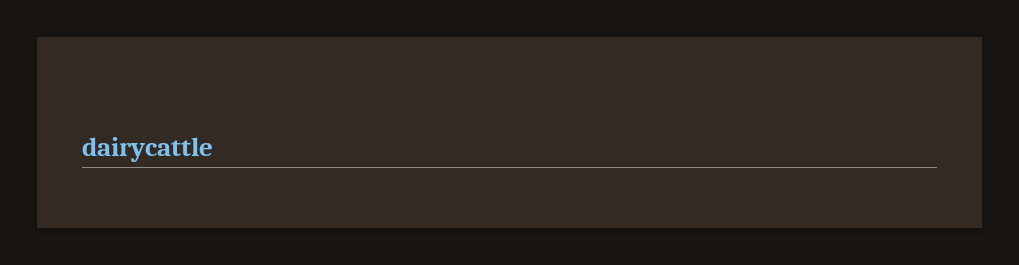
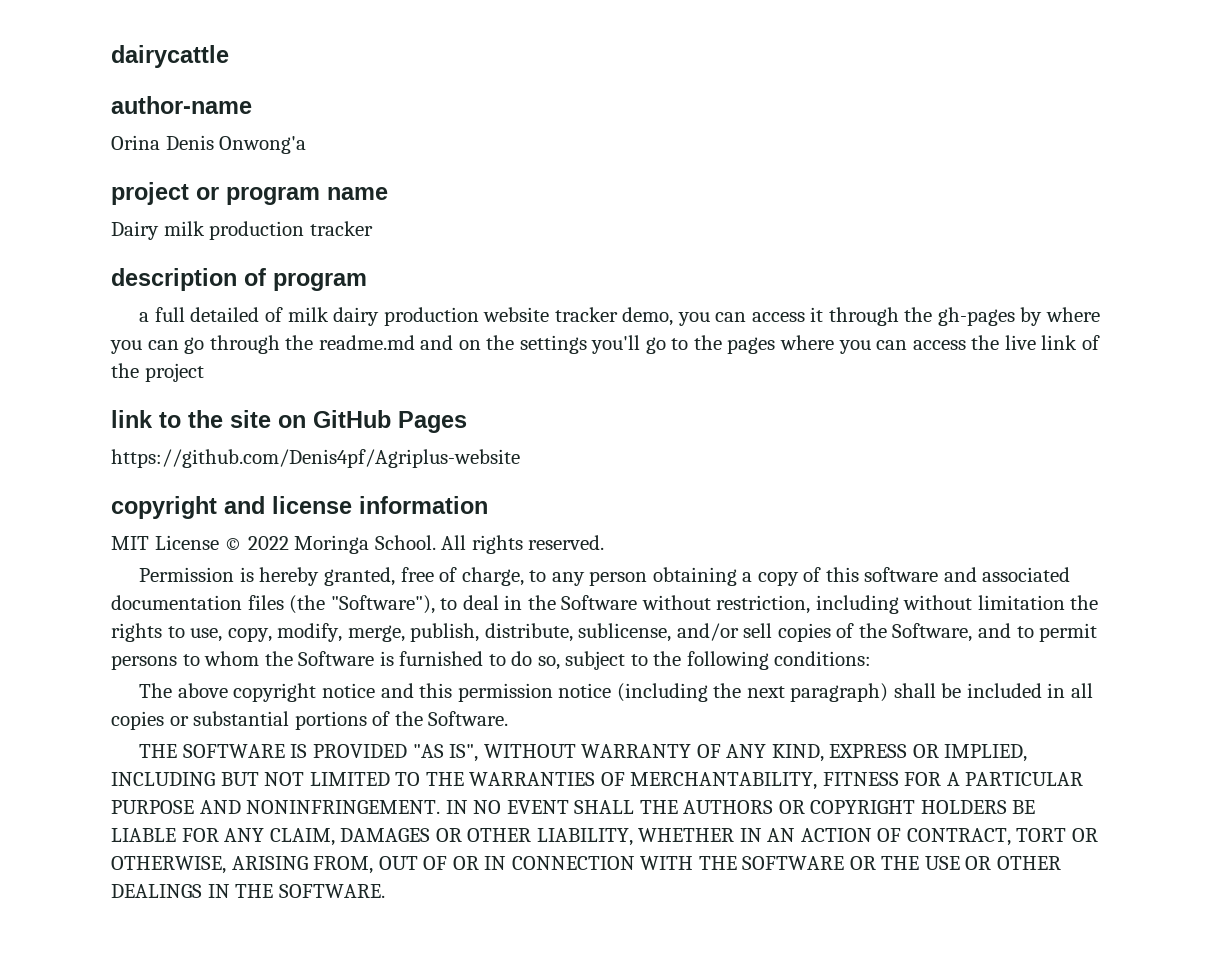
+ author-name
+ Orina Denis Onwong'a
+ project or program name
+ Dairy milk production tracker
+ description of program
+ a full detailed of milk dairy production website tracker demo, you can access it through the gh-pages by where you can go through the readme.md and on the settings you'll go to the pages where you can access the live link of the project
+ link to the site on GitHub Pages
+ https://github.com/Denis4pf/Agriplus-website
+ copyright and license information
+ MIT License © 2022 Moringa School. All rights reserved.
+ Permission is hereby granted, free of charge, to any person obtaining a copy of this software and associated documentation files (the "Software"), to deal in the Software without restriction, including without limitation the rights to use, copy, modify, merge, publish, distribute, sublicense, and/or sell copies of the Software, and to permit persons to whom the Software is furnished to do so, subject to the following conditions:
+ The above copyright notice and this permission notice (including the next paragraph) shall be included in all copies or substantial portions of the Software.
+ THE SOFTWARE IS PROVIDED "AS IS", WITHOUT WARRANTY OF ANY KIND, EXPRESS OR IMPLIED, INCLUDING BUT NOT LIMITED TO THE WARRANTIES OF MERCHANTABILITY, FITNESS FOR A PARTICULAR PURPOSE AND NONINFRINGEMENT. IN NO EVENT SHALL THE AUTHORS OR COPYRIGHT HOLDERS BE LIABLE FOR ANY CLAIM, DAMAGES OR OTHER LIABILITY, WHETHER IN AN ACTION OF CONTRACT, TORT OR OTHERWISE, ARISING FROM, OUT OF OR IN CONNECTION WITH THE SOFTWARE OR THE USE OR OTHER DEALINGS IN THE SOFTWARE.

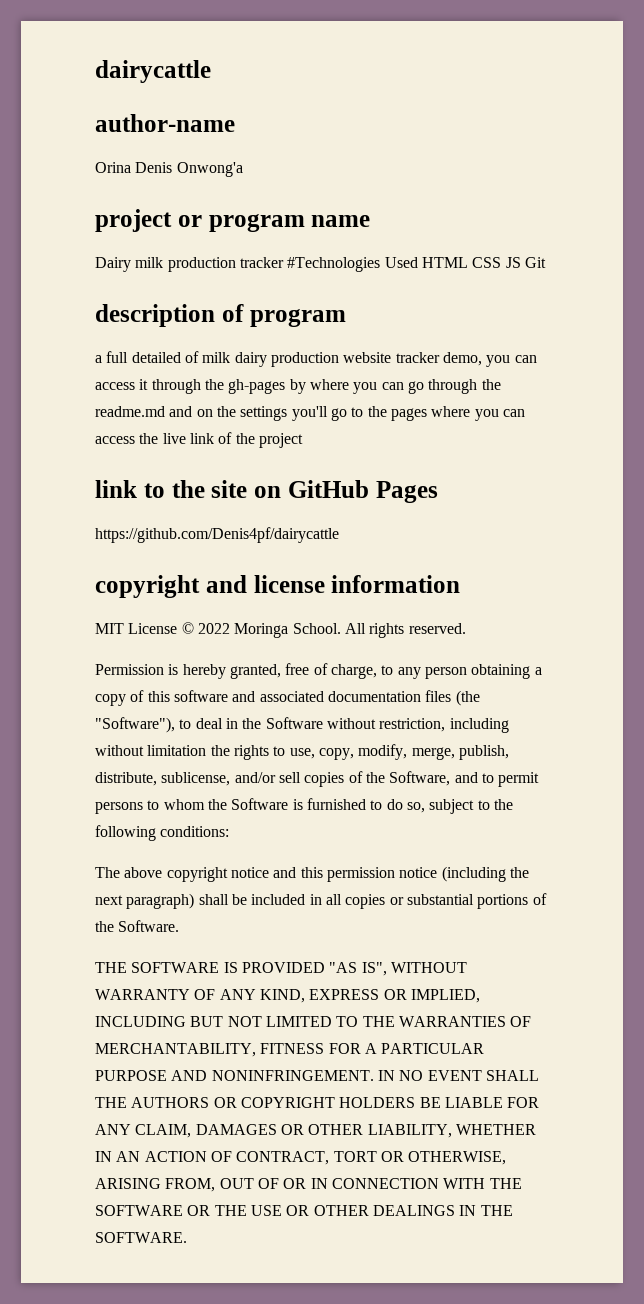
- Dairy milk production tracker
+ Dairy milk production tracker #Technologies Used HTML CSS JS Git
- https://github.com/Denis4pf/Agriplus-website
+ https://github.com/Denis4pf/dairycattle

